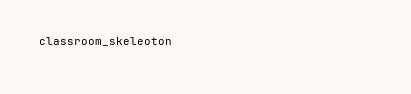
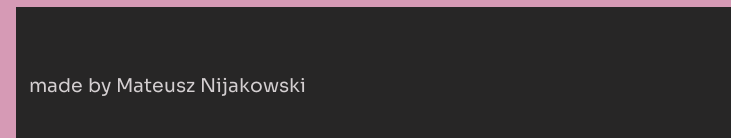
- classroom_skeleoton
+ made by Mateusz Nijakowski

